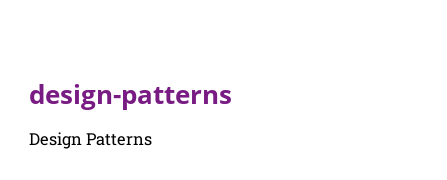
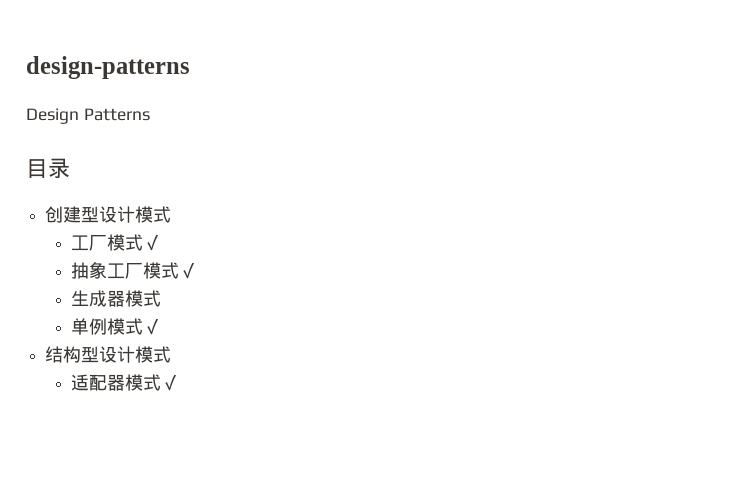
+ 目录
+ 创建型设计模式
+ 工厂模式✓
+ 抽象工厂模式✓
+ 生成器模式
+ 单例模式✓
+ 结构型设计模式
+ 适配器模式✓

